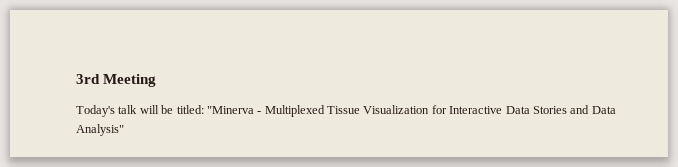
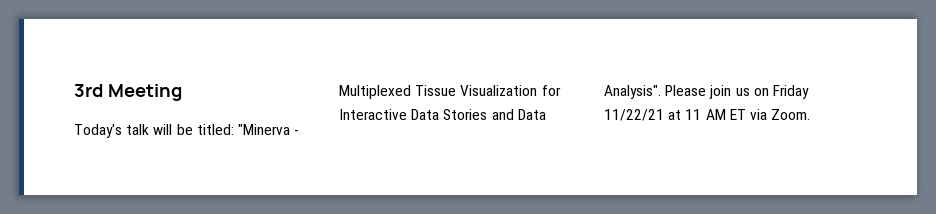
- Today's talk will be titled: "Minerva - Multiplexed Tissue Visualization for Interactive Data Stories and Data Analysis"
+ Today's talk will be titled: "Minerva - Multiplexed Tissue Visualization for Interactive Data Stories and Data Analysis". Please join us on Friday 11/22/21 at 11 AM ET via Zoom.

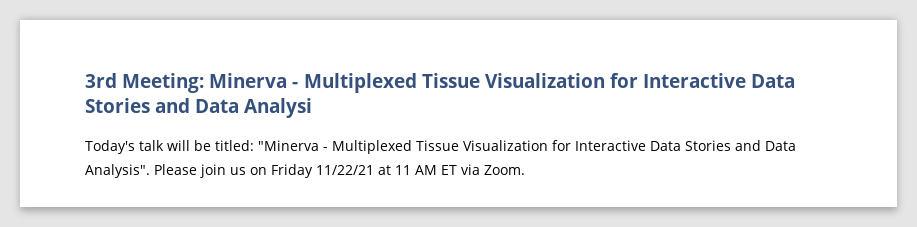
- 3rd Meeting
+ 3rd Meeting: Minerva - Multiplexed Tissue Visualization for Interactive Data Stories and Data Analysi

